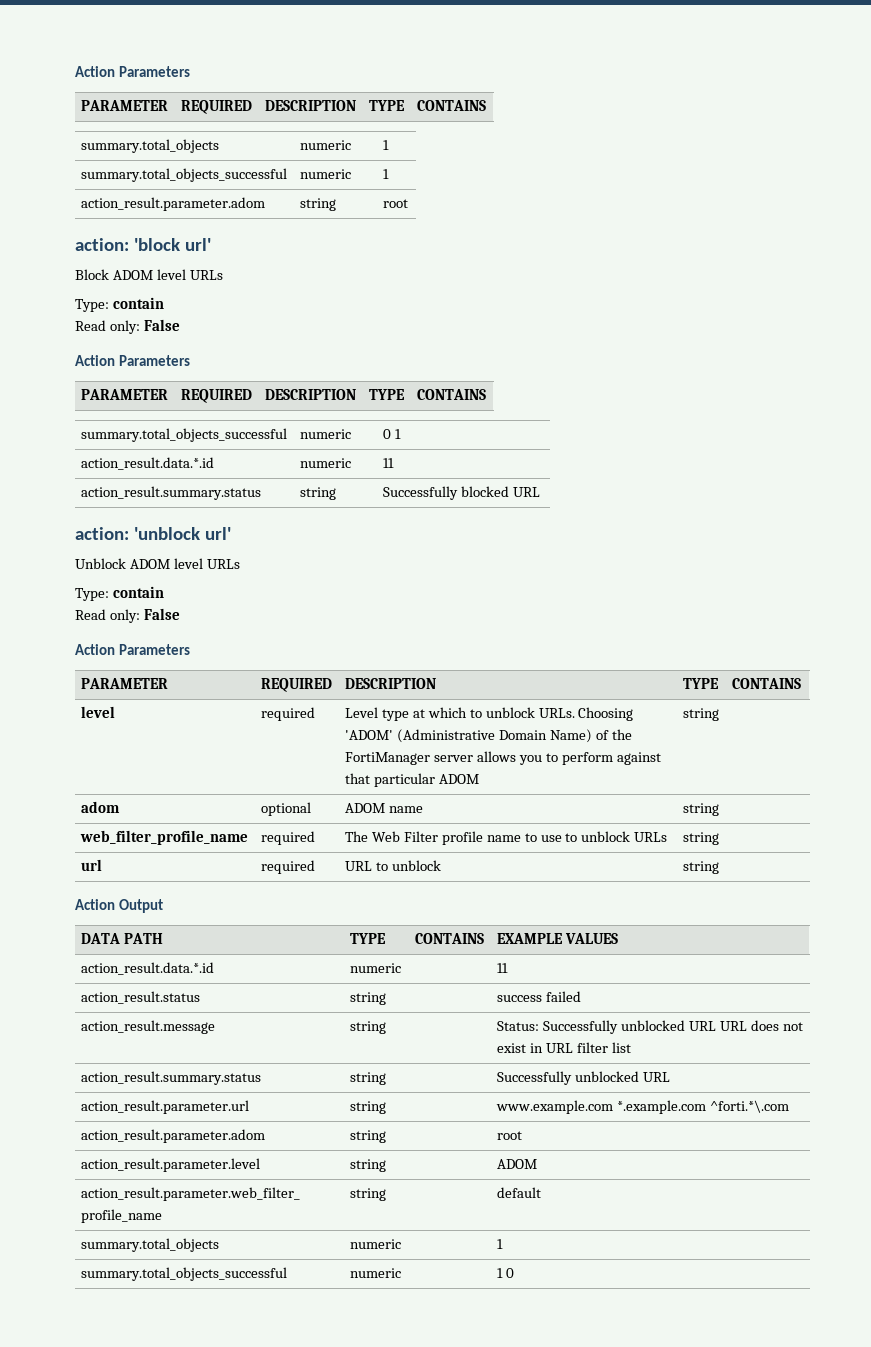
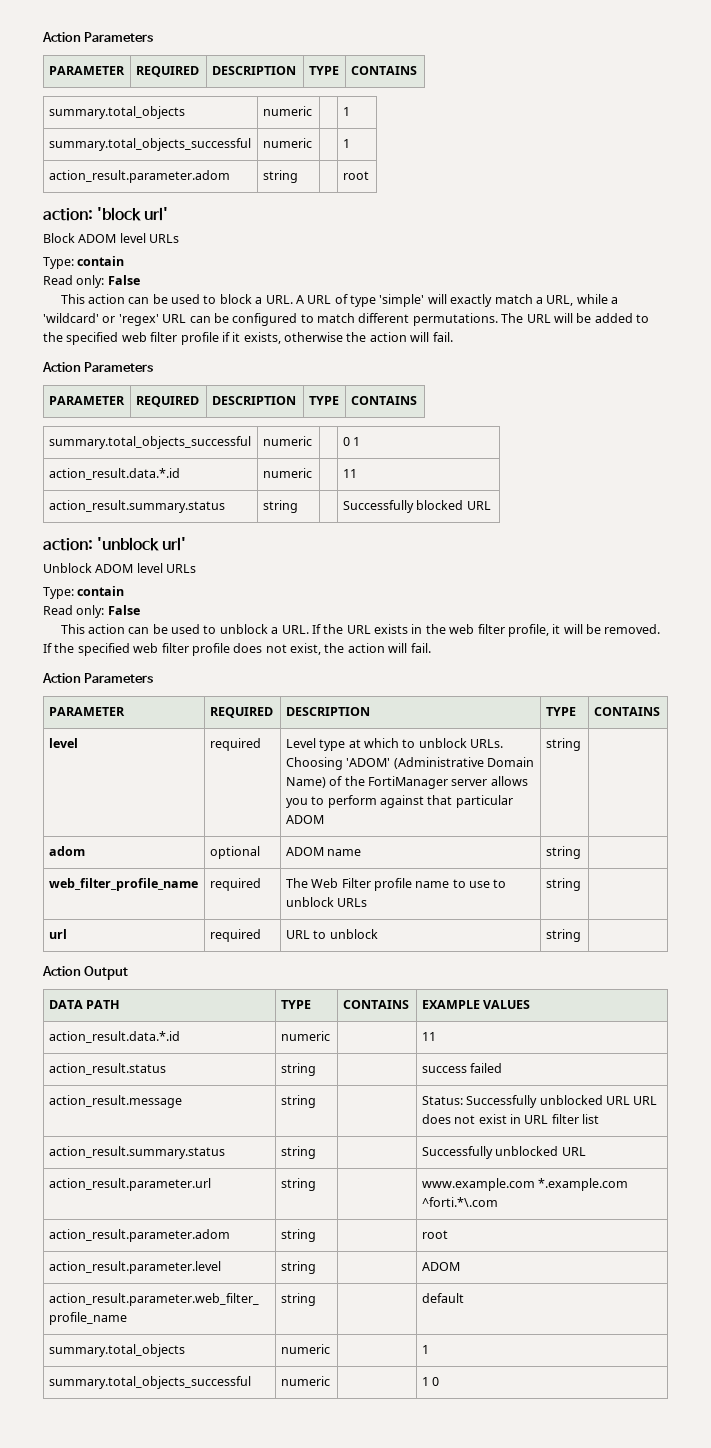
+ This action can be used to block a URL. A URL of type 'simple' will exactly match a URL, while a 'wildcard' or 'regex' URL can be configured to match different permutations. The URL will be added to the specified web filter profile if it exists, otherwise the action will fail.
+ This action can be used to unblock a URL. If the URL exists in the web filter profile, it will be removed. If the specified web filter profile does not exist, the action will fail.

